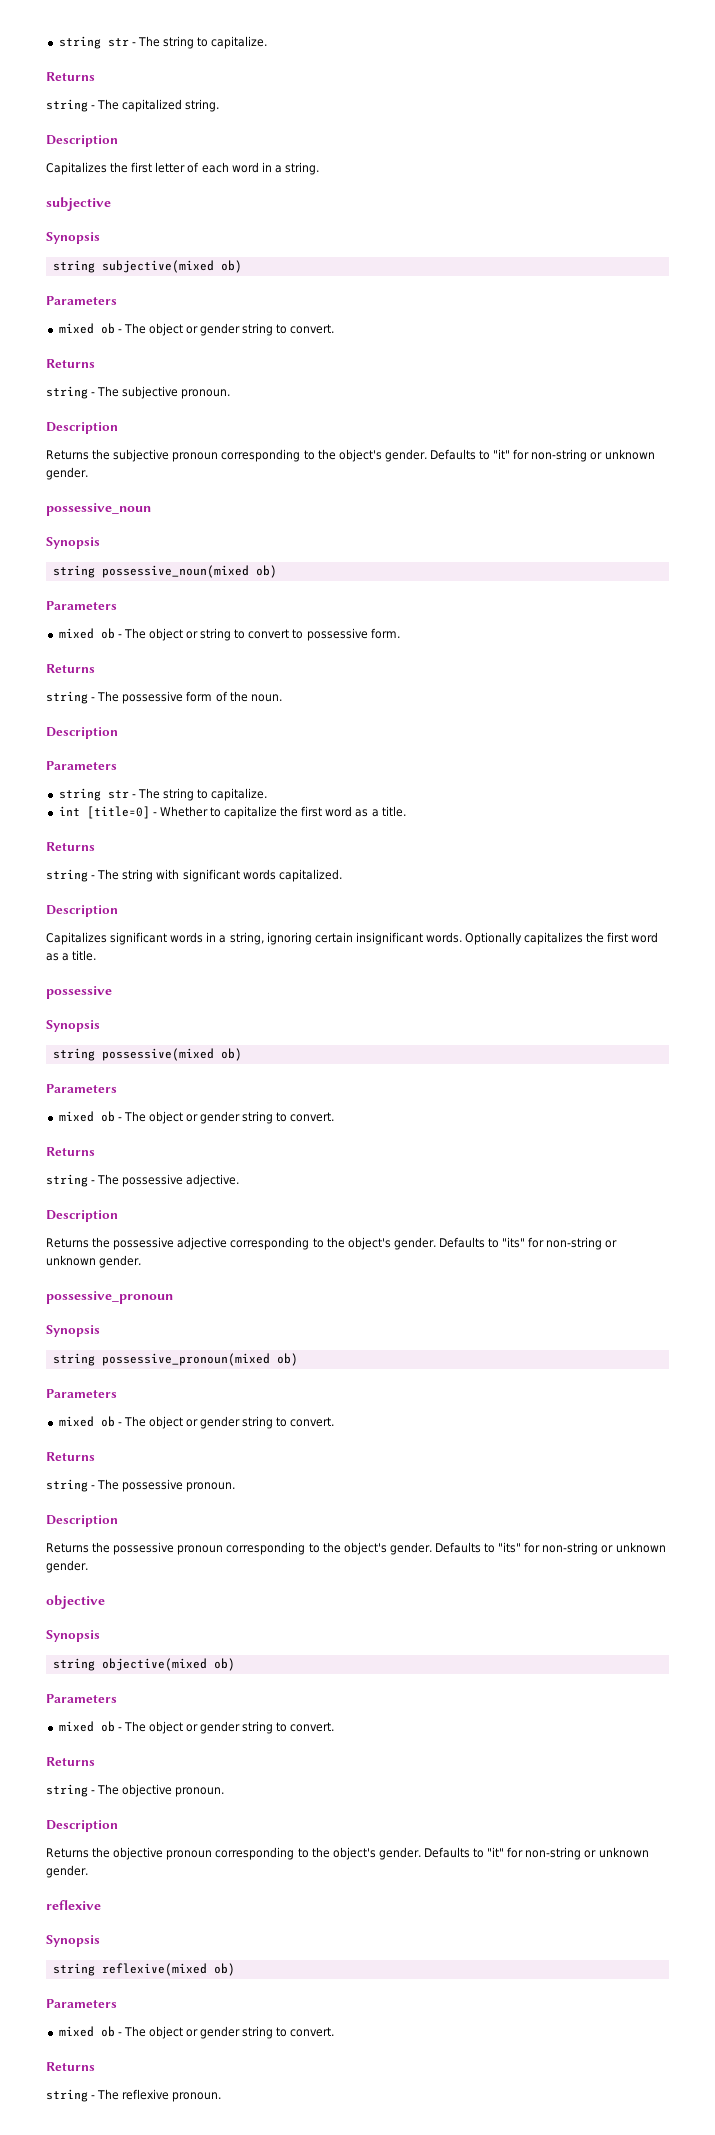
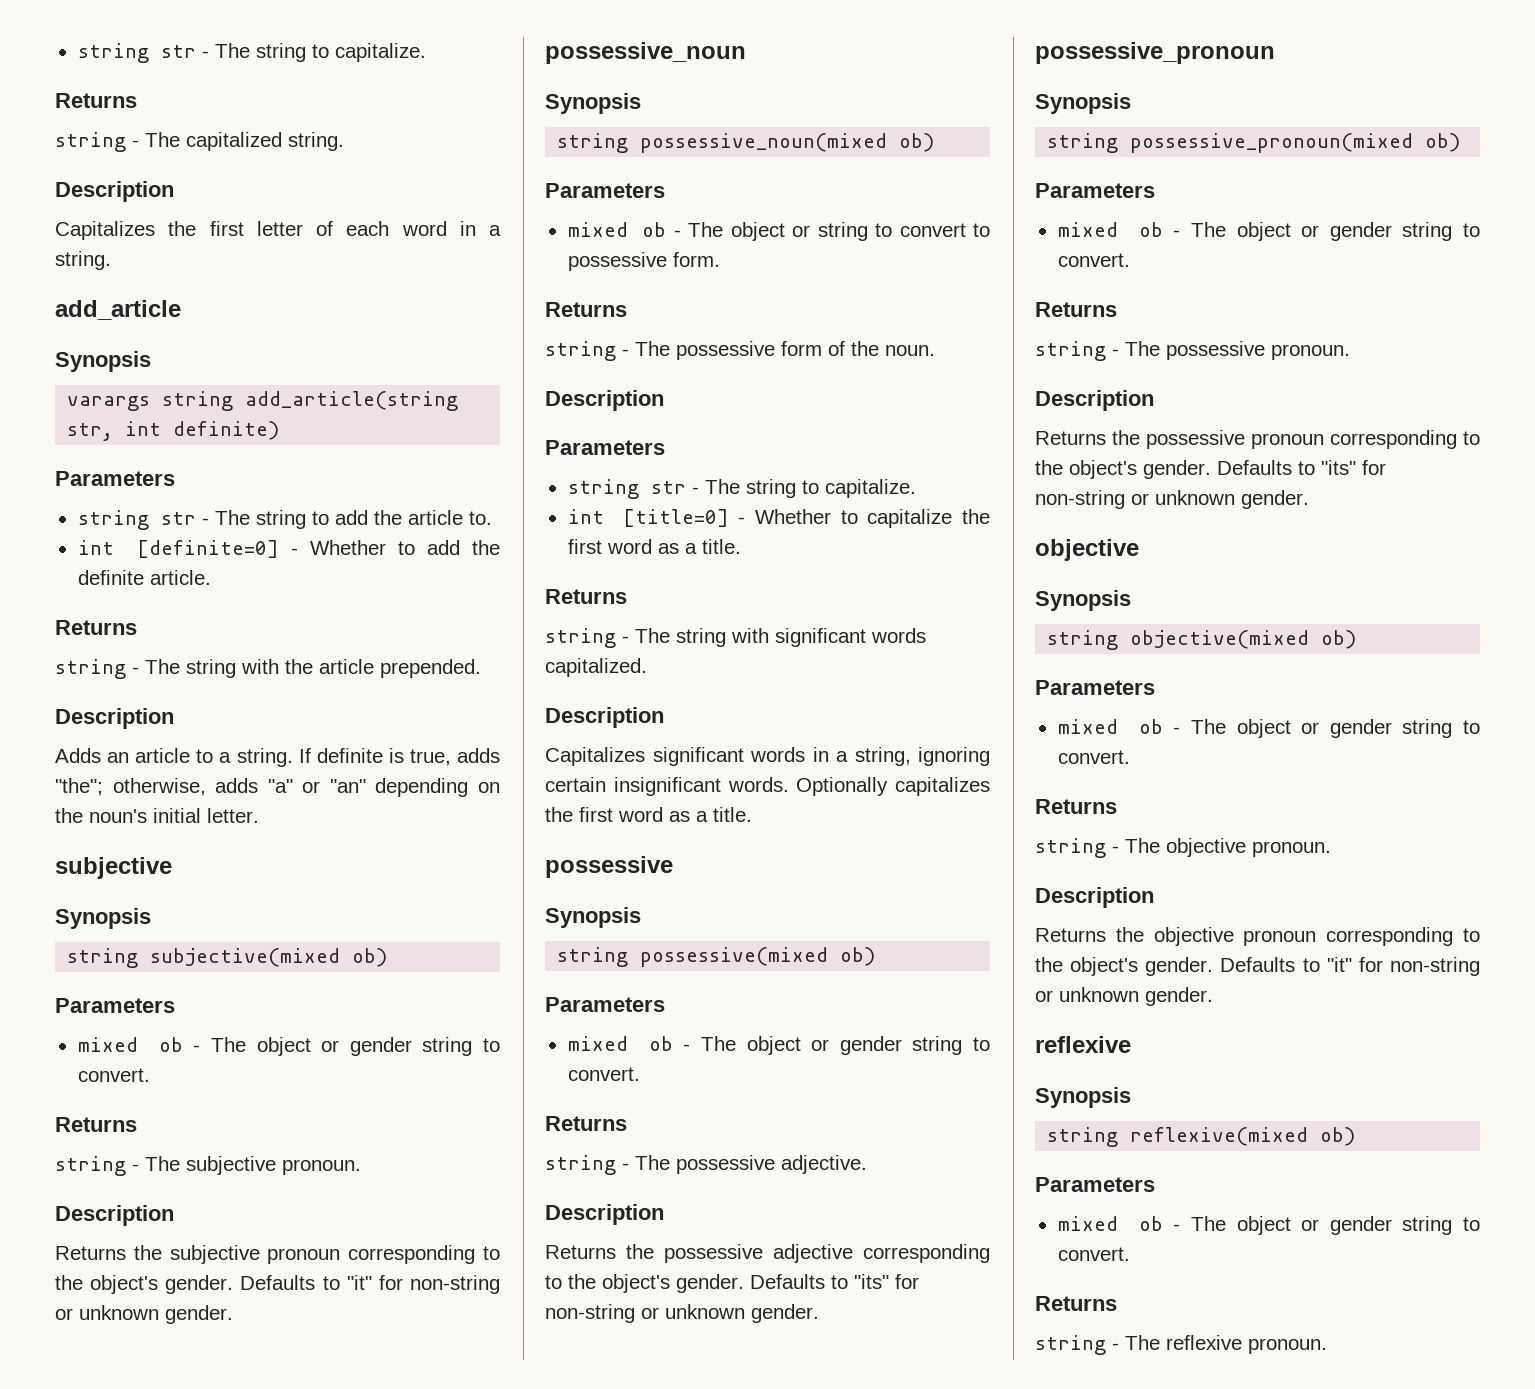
+ add_article
+ Synopsis
+ varargs string add_article(string str, int definite)
+ Parameters
+ string str - The string to add the article to.
+ int [definite=0] - Whether to add the definite article.
+ Returns
+ string - The string with the article prepended.
+ Description
+ Adds an article to a string. If definite is true, adds "the"; otherwise, adds "a" or "an" depending on the noun's initial letter.

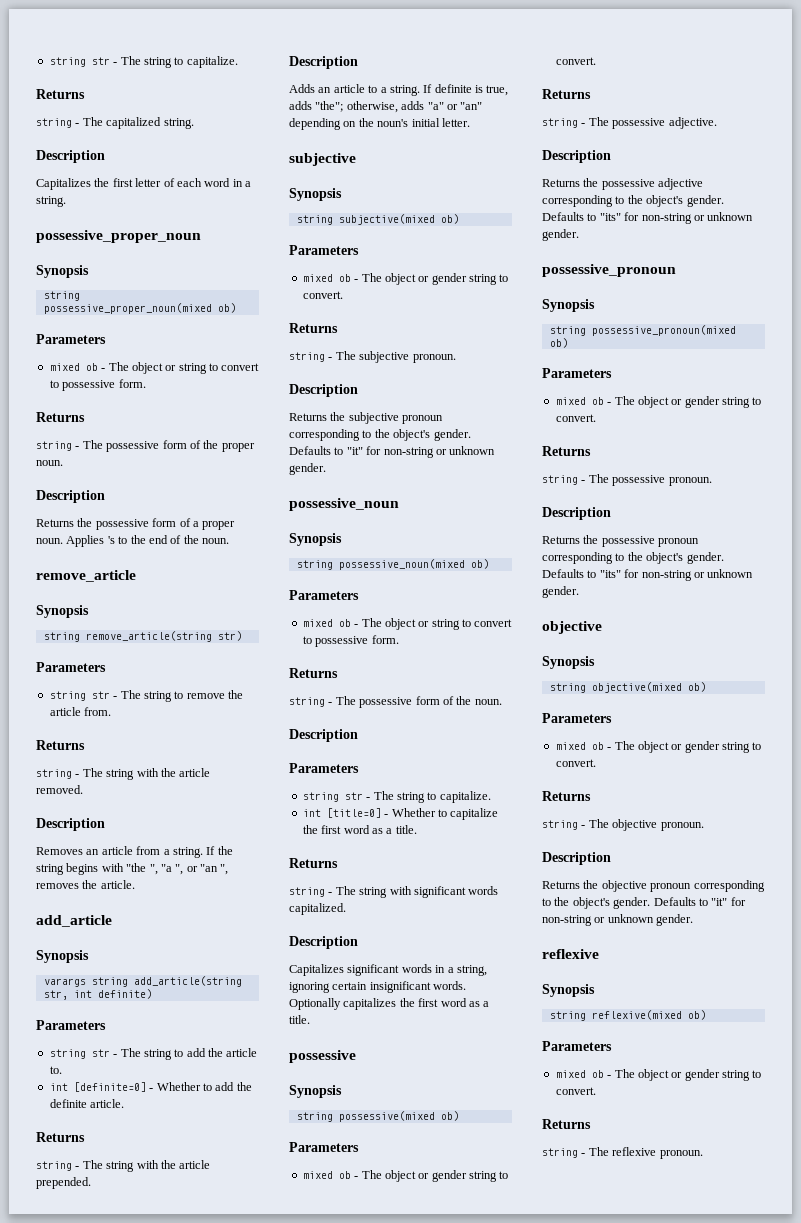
+ possessive_proper_noun
+ Synopsis
+ string possessive_proper_noun(mixed ob)
+ Parameters
+ mixed ob - The object or string to convert to possessive form.
+ Returns
+ string - The possessive form of the proper noun.
+ Description
+ Returns the possessive form of a proper noun. Applies 's to the end of the noun.
+ remove_article
+ Synopsis
+ string remove_article(string str)
+ Parameters
+ string str - The string to remove the article from.
+ Returns
+ string - The string with the article removed.
+ Description
+ Removes an article from a string. If the string begins with "the ", "a ", or "an ", removes the article.

